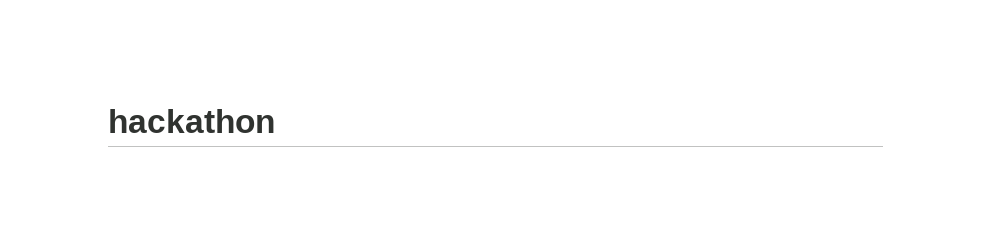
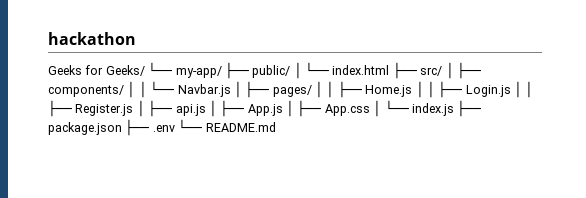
+ Geeks for Geeks/ └── my-app/ ├── public/ │ └── index.html ├── src/ │ ├── components/ │ │ └── Navbar.js │ ├── pages/ │ │ ├── Home.js │ │ ├── Login.js │ │ ├── Register.js │ ├── api.js │ ├── App.js │ ├── App.css │ └── index.js ├── package.json ├── .env └── README.md

